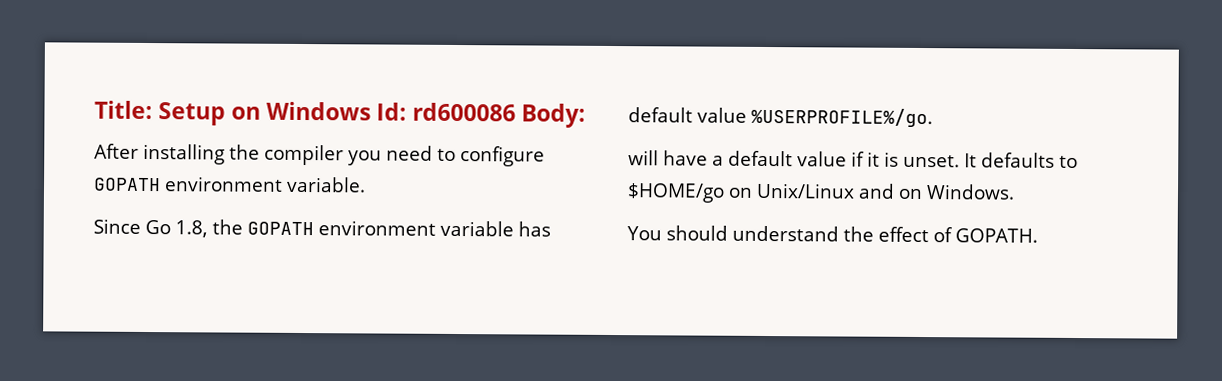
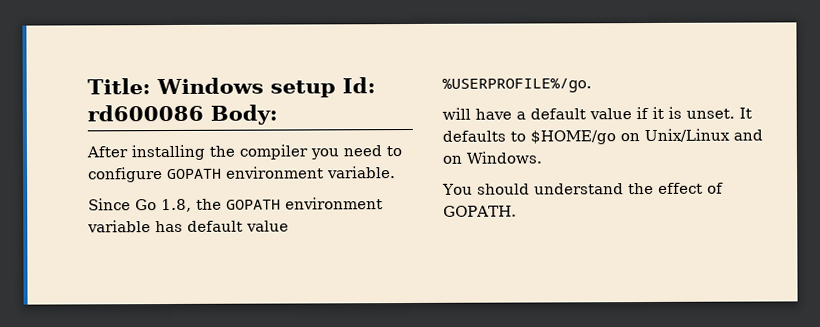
- Title: Setup on Windows Id: rd600086 Body:
+ Title: Windows setup Id: rd600086 Body:

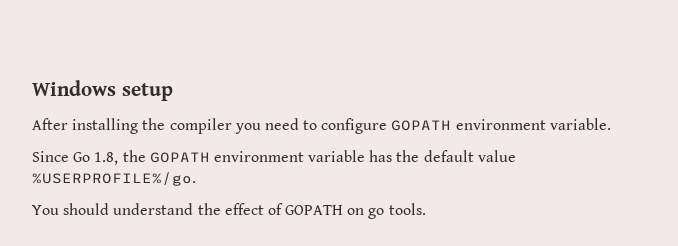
- Title: Windows setup Id: rd600086 Body:
+ Windows setup
- Since Go 1.8, the GOPATH environment variable has default value %USERPROFILE%/go.
+ Since Go 1.8, the GOPATH environment variable has the default value %USERPROFILE%/go.
- will have a default value if it is unset. It defaults to $HOME/go on Unix/Linux and on Windows.
- You should understand the effect of GOPATH.
+ You should understand the effect of GOPATH on go tools.

